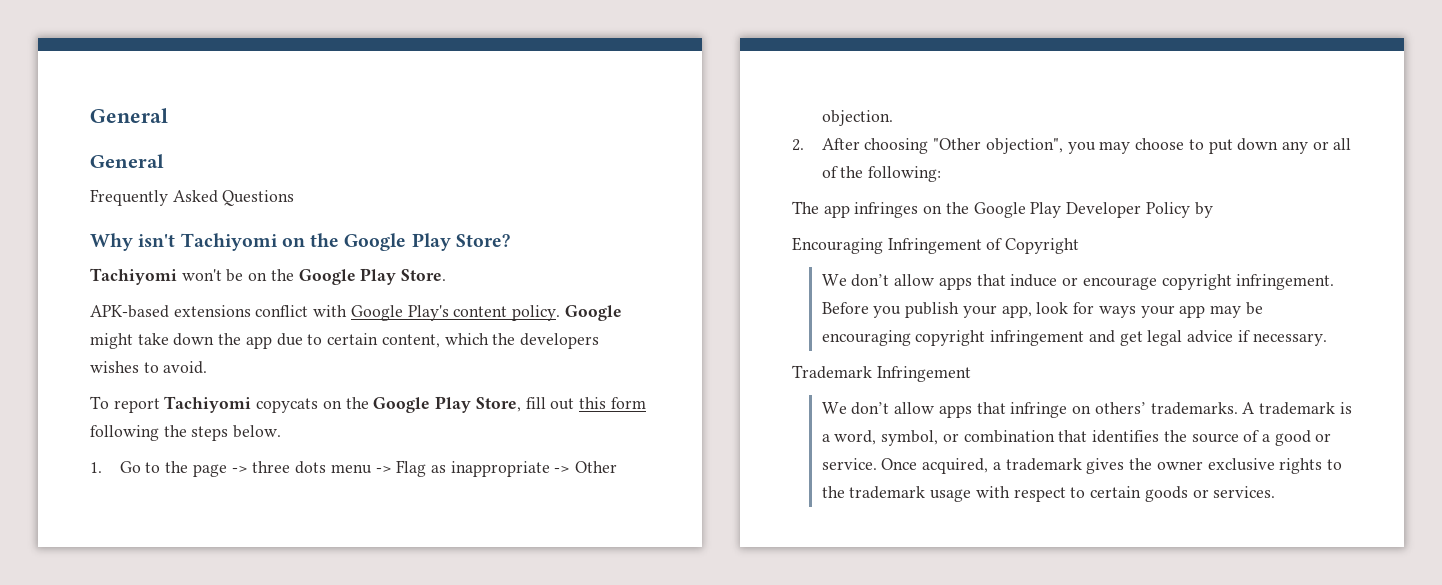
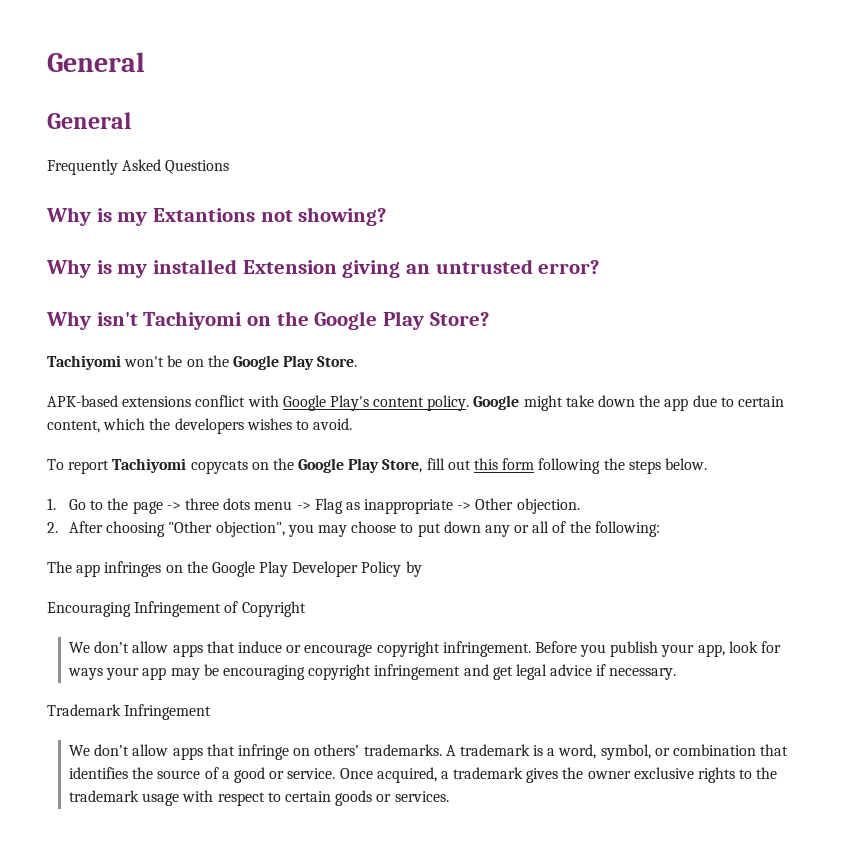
+ Why is my Extantions not showing?
+ Why is my installed Extension giving an untrusted error?

